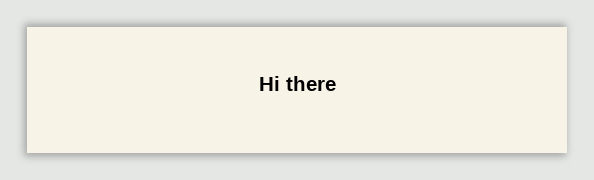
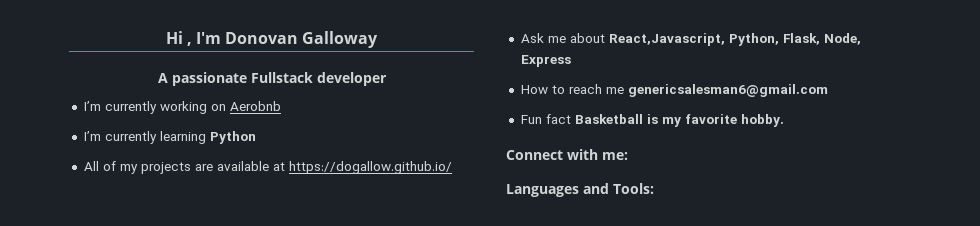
- Hi there
+ Hi , I'm Donovan Galloway
+ A passionate Fullstack developer
+ I’m currently working on Aerobnb
+ I’m currently learning Python
+ All of my projects are available at https://dogallow.github.io/
+ Ask me about React,Javascript, Python, Flask, Node, Express
+ How to reach me genericsalesman6@gmail.com
+ Fun fact Basketball is my favorite hobby.
+ Connect with me:
+ Languages and Tools:

